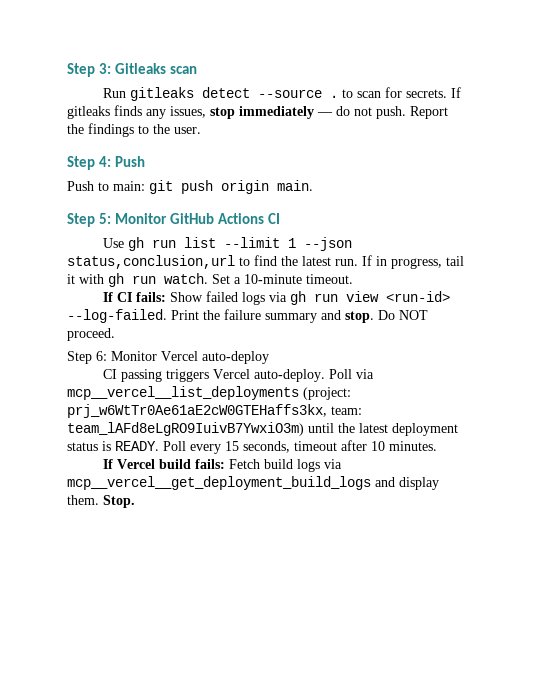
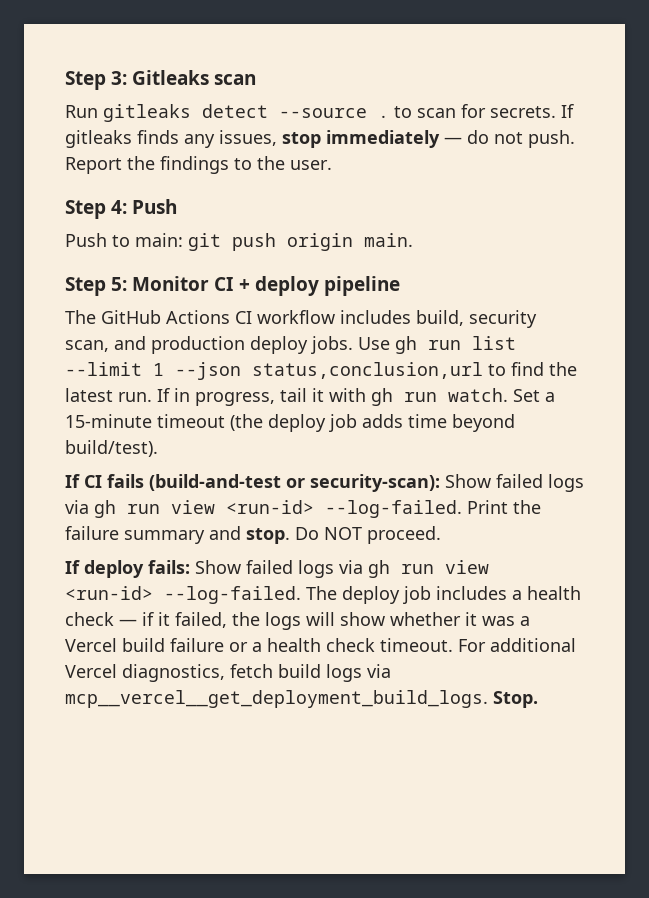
- Step 5: Monitor GitHub Actions CI
- Use gh run list --limit 1 --json status,conclusion,url to find the latest run.
+ Step 5: Monitor CI + deploy pipeline
+ The GitHub Actions CI workflow includes build, security scan, and production deploy jobs. Use gh run list --limit 1 --json status,conclusion,url to find the latest run.
- Set a 10-minute timeout.
- If CI fails: Show failed logs via gh run view <run-id> --log-failed.
+ Set a 15-minute timeout (the deploy job adds time beyond build/test).
+ If CI fails (build-and-test or security-scan): Show failed logs via gh run view <run-id> --log-failed.
- Step 6: Monitor Vercel auto-deploy
- CI passing triggers Vercel auto-deploy. Poll via mcp__vercel__list_deployments (project: prj_w6WtTr0Ae61aE2cW0GTEHaffs3kx, team: team_lAFd8eLgRO9IuivB7YwxiO3m) until the latest deployment status is READY. Poll every 15 seconds, timeout after 10 minutes.
- If Vercel build fails: Fetch build logs via mcp__vercel__get_deployment_build_logs and display them.
+ If deploy fails: Show failed logs via gh run view <run-id> --log-failed. The deploy job includes a health check — if it failed, the logs will show whether it was a Vercel build failure or a health check timeout. For additional Vercel diagnostics, fetch build logs via mcp__vercel__get_deployment_build_logs.

